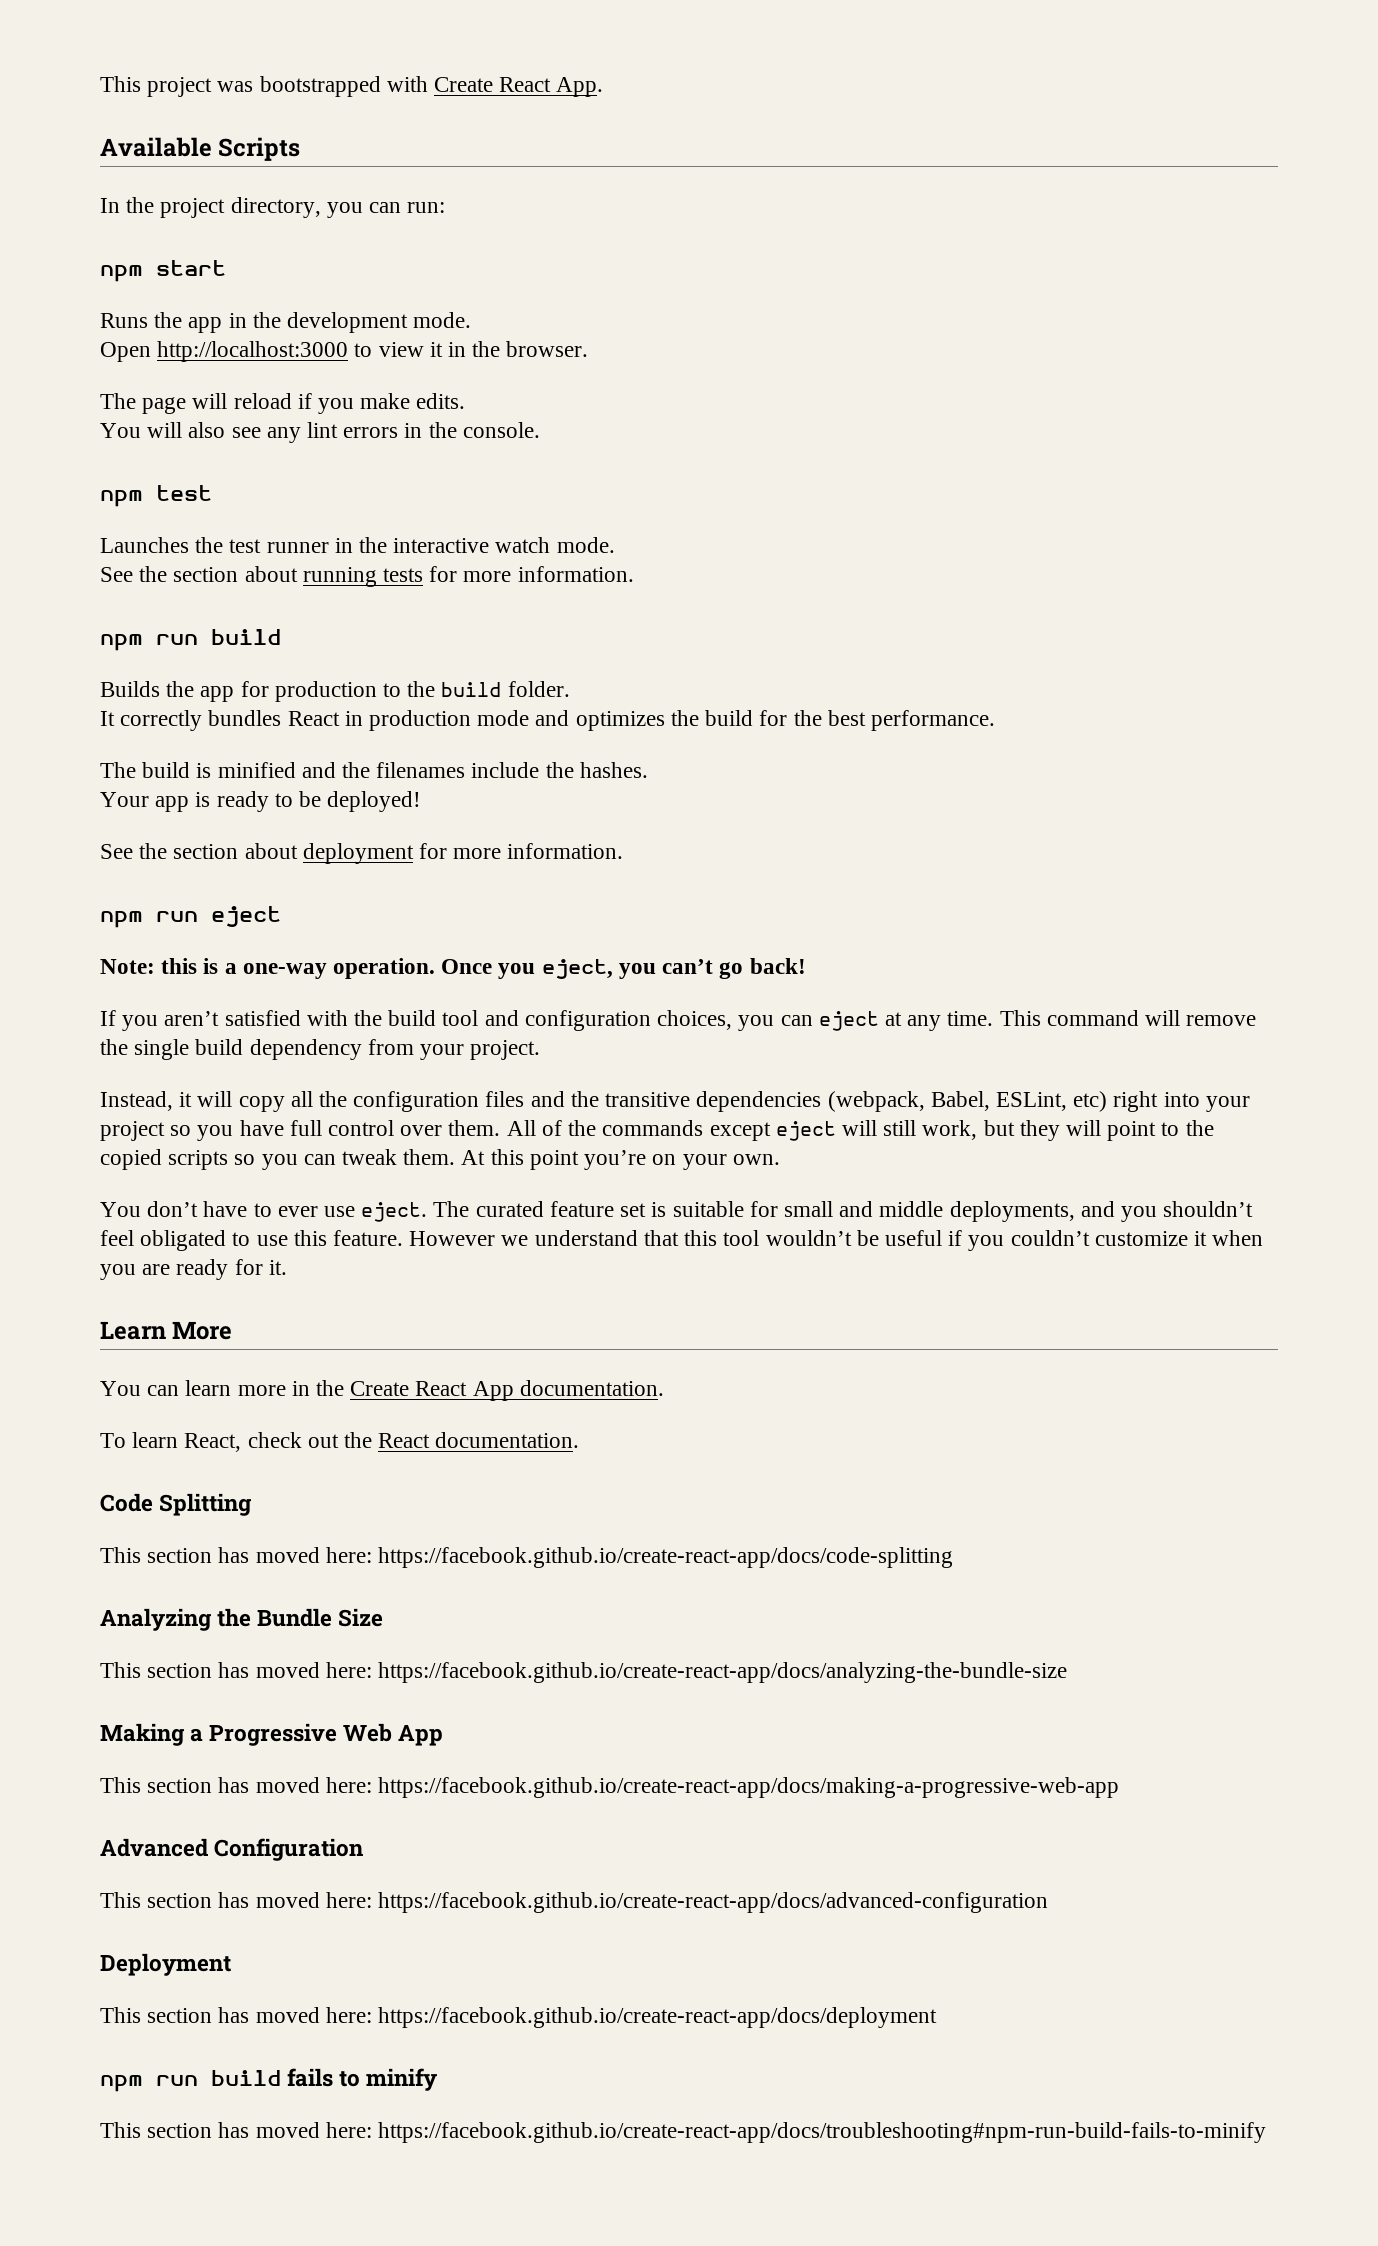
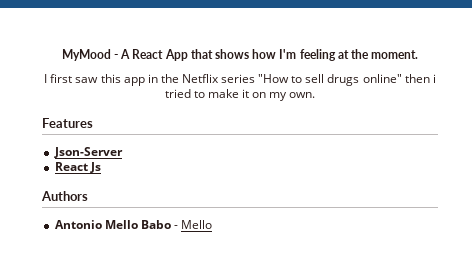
- This project was bootstrapped with Create React App.
- Available Scripts
- In the project directory, you can run:
- npm start
- Runs the app in the development mode.
- Open http://localhost:3000 to view it in the browser.
- The page will reload if you make edits.
- You will also see any lint errors in the console.
- npm test
- Launches the test runner in the interactive watch mode.
- See the section about running tests for more information.
- npm run build
- Builds the app for production to the build folder.
- It correctly bundles React in production mode and optimizes the build for the best performance.
- The build is minified and the filenames include the hashes.
- Your app is ready to be deployed!
- See the section about deployment for more information.
- npm run eject
- Note: this is a one-way operation. Once you eject, you can’t go back!
- If you aren’t satisfied with the build tool and configuration choices, you can eject at any time. This command will remove the single build dependency from your project.
- Instead, it will copy all the configuration files and the transitive dependencies (webpack, Babel, ESLint, etc) right into your project so you have full control over them. All of the commands except eject will still work, but they will point to the copied scripts so you can tweak them. At this point you’re on your own.
- You don’t have to ever use eject. The curated feature set is suitable for small and middle deployments, and you shouldn’t feel obligated to use this feature. However we understand that this tool wouldn’t be useful if you couldn’t customize it when you are ready for it.
- Learn More
- You can learn more in the Create React App documentation.
- To learn React, check out the React documentation.
- Code Splitting
- This section has moved here: https://facebook.github.io/create-react-app/docs/code-splitting
- Analyzing the Bundle Size
- This section has moved here: https://facebook.github.io/create-react-app/docs/analyzing-the-bundle-size
- Making a Progressive Web App
- This section has moved here: https://facebook.github.io/create-react-app/docs/making-a-progressive-web-app
- Advanced Configuration
- This section has moved here: https://facebook.github.io/create-react-app/docs/advanced-configuration
- Deployment
- This section has moved here: https://facebook.github.io/create-react-app/docs/deployment
- npm run build fails to minify
- This section has moved here: https://facebook.github.io/create-react-app/docs/troubleshooting#npm-run-build-fails-to-minify
+ MyMood - A React App that shows how I'm feeling at the moment.
+ I first saw this app in the Netflix series "How to sell drugs online" then i tried to make it on my own.
+ Features
+ Json-Server
+ React Js
+ Authors
+ Antonio Mello Babo - Mello

